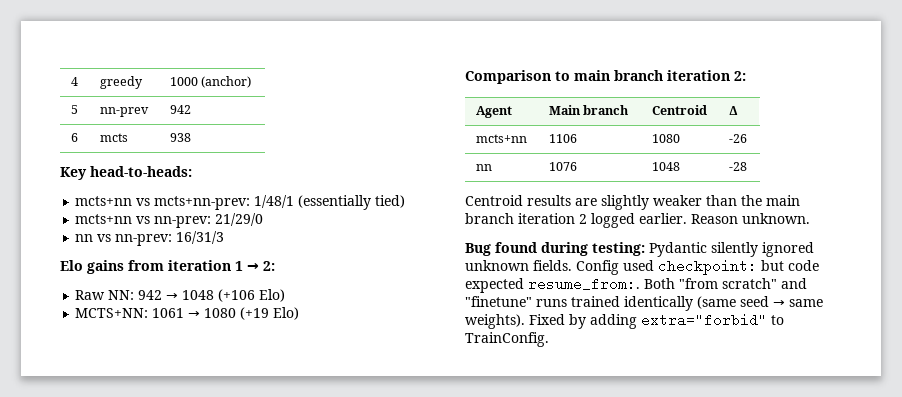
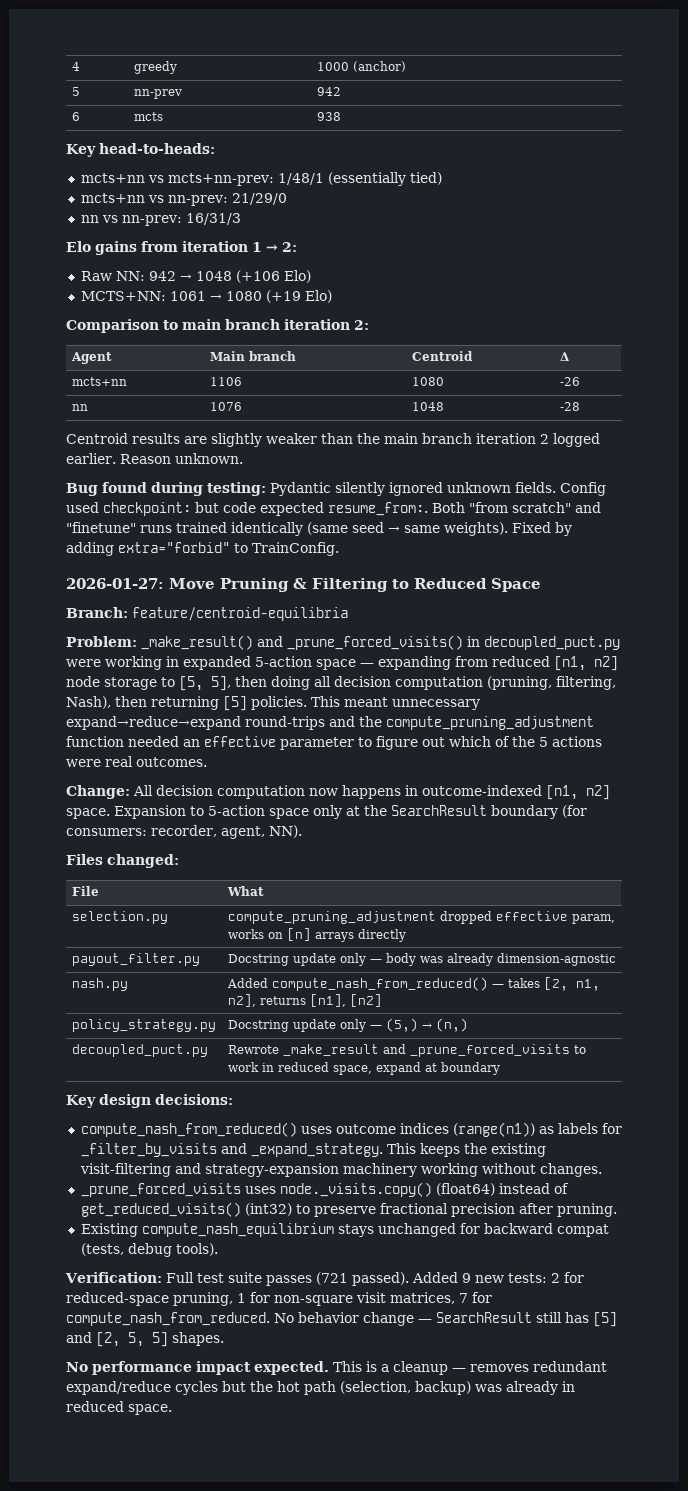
+ 2026-01-27: Move Pruning & Filtering to Reduced Space
+ Branch: feature/centroid-equilibria
+ Problem: _make_result() and _prune_forced_visits() in decoupled_puct.py were working in expanded 5-action space — expanding from reduced [n1, n2] node storage to [5, 5], then doing all decision computation (pruning, filtering, Nash), then returning [5] policies. This meant unnecessary expand→reduce→expand round-trips and the compute_pruning_adjustment function needed an effective parameter to figure out which of the 5 actions were real outcomes.
+ Change: All decision computation now happens in outcome-indexed [n1, n2] space. Expansion to 5-action space only at the SearchResult boundary (for consumers: recorder, agent, NN).
+ Files changed:
+ File | What
+ selection.py | compute_pruning_adjustment dropped effective param, works on [n] arrays directly
+ payout_filter.py | Docstring update only — body was already dimension-agnostic
+ nash.py | Added compute_nash_from_reduced() — takes [2, n1, n2], returns [n1], [n2]
+ policy_strategy.py | Docstring update only — (5,) → (n,)
+ decoupled_puct.py | Rewrote _make_result and _prune_forced_visits to work in reduced space, expand at boundary
+ Key design decisions:
+ compute_nash_from_reduced() uses outcome indices (range(n1)) as labels for _filter_by_visits and _expand_strategy. This keeps the existing visit-filtering and strategy-expansion machinery working without changes.
+ _prune_forced_visits uses node._visits.copy() (float64) instead of get_reduced_visits() (int32) to preserve fractional precision after pruning.
+ Existing compute_nash_equilibrium stays unchanged for backward compat (tests, debug tools).
+ Verification: Full test suite passes (721 passed). Added 9 new tests: 2 for reduced-space pruning, 1 for non-square visit matrices, 7 for compute_nash_from_reduced. No behavior change — SearchResult still has [5] and [2, 5, 5] shapes.
+ No performance impact expected. This is a cleanup — removes redundant expand/reduce cycles but the hot path (selection, backup) was already in reduced space.

